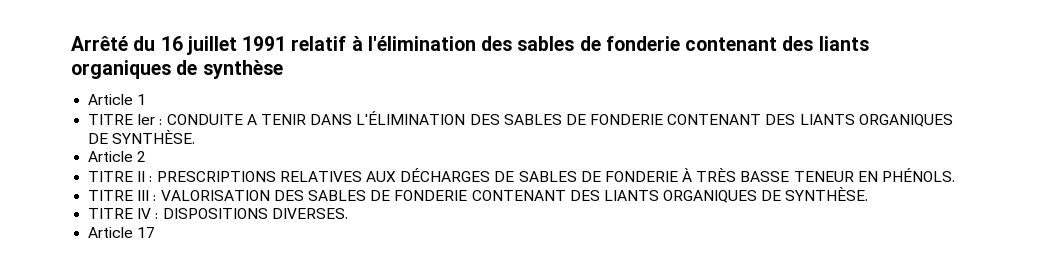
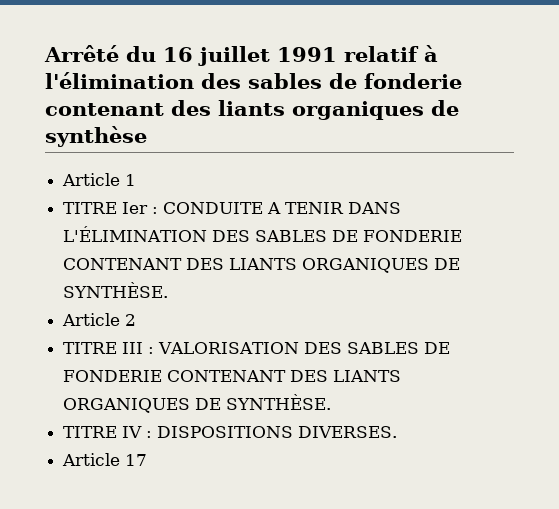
- TITRE II : PRESCRIPTIONS RELATIVES AUX DÉCHARGES DE SABLES DE FONDERIE À TRÈS BASSE TENEUR EN PHÉNOLS.

